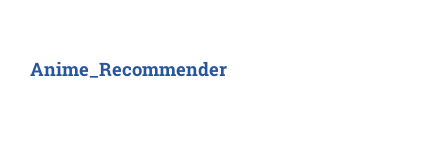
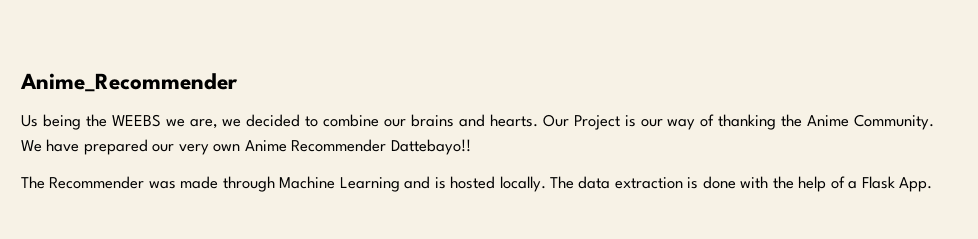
+ Us being the WEEBS we are, we decided to combine our brains and hearts. Our Project is our way of thanking the Anime Community. We have prepared our very own Anime Recommender Dattebayo!!
+ The Recommender was made through Machine Learning and is hosted locally. The data extraction is done with the help of a Flask App.

